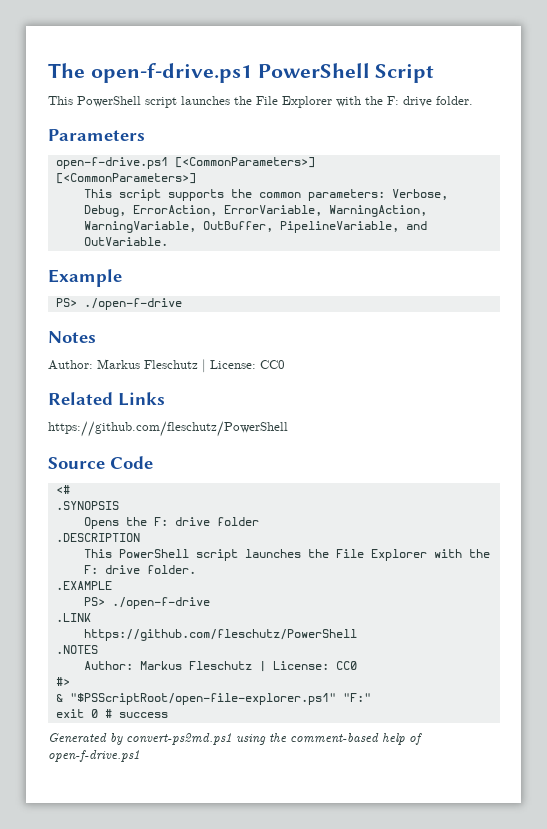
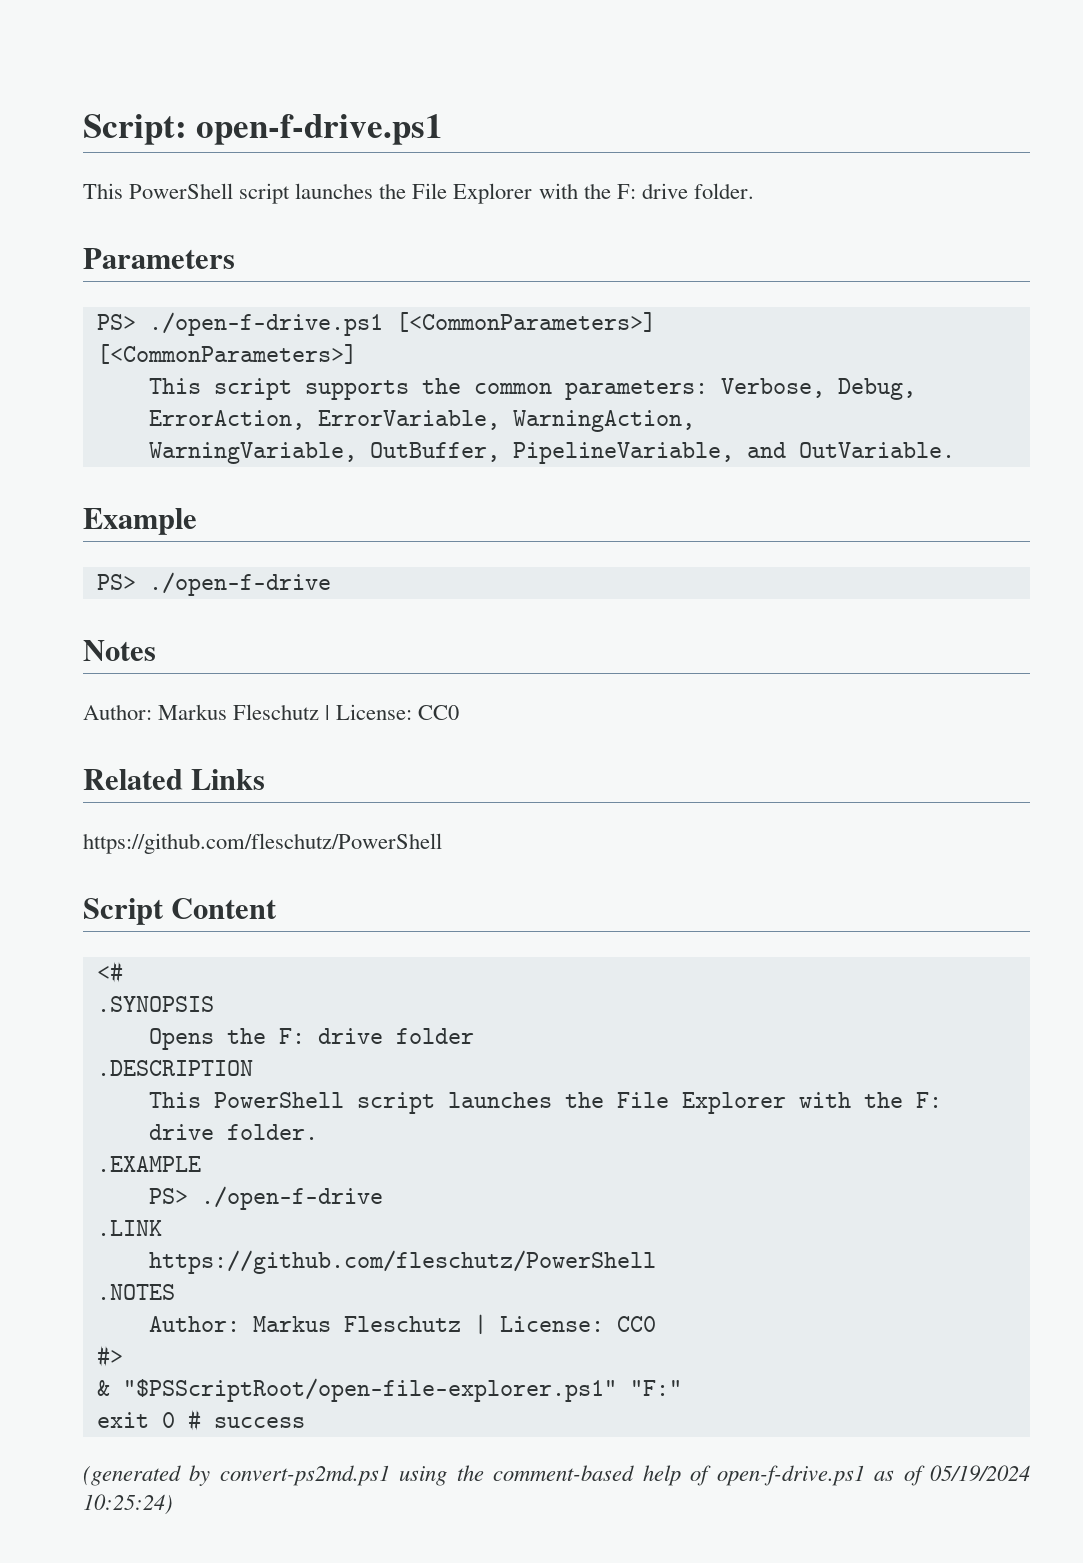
- The open-f-drive.ps1 PowerShell Script
+ Script: open-f-drive.ps1
- open-f-drive.ps1 [<CommonParameters>]
+ PS> ./open-f-drive.ps1 [<CommonParameters>]
- Source Code
+ Script Content
- Generated by convert-ps2md.ps1 using the comment-based help of open-f-drive.ps1
+ (generated by convert-ps2md.ps1 using the comment-based help of open-f-drive.ps1 as of 05/19/2024 10:25:24)

